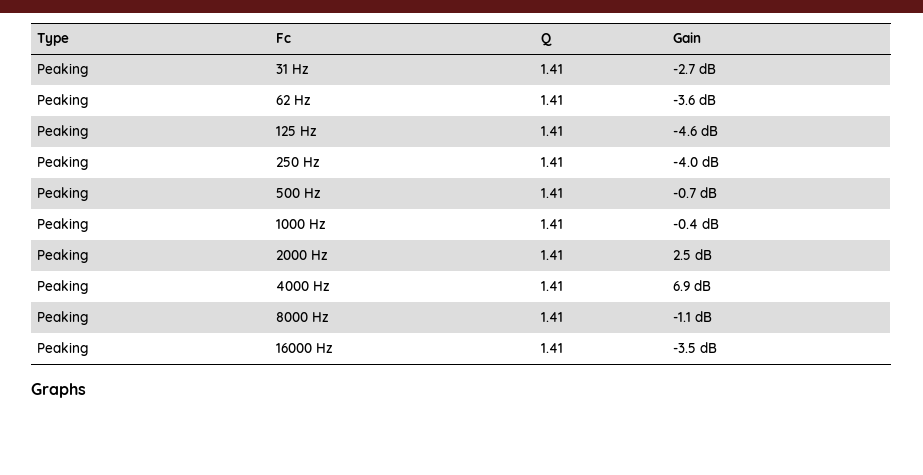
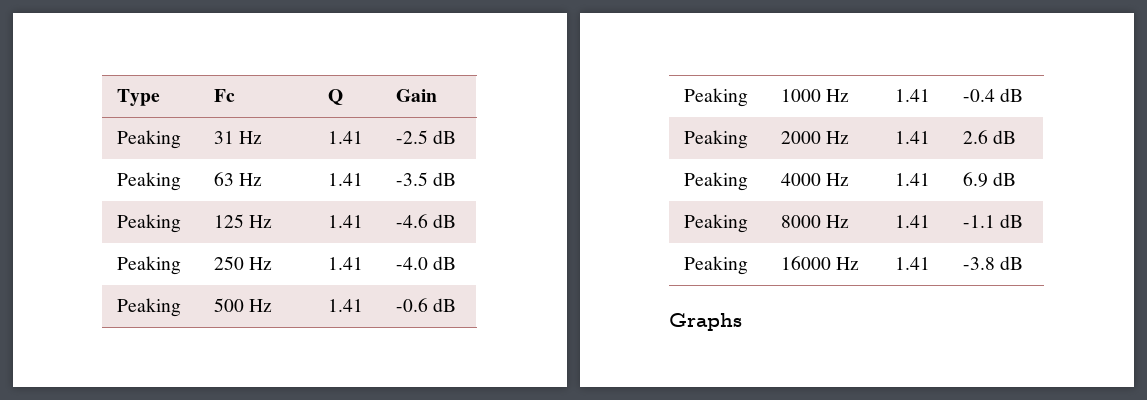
- Peaking | 31 Hz | 1.41 | -2.7 dB
- Peaking | 62 Hz | 1.41 | -3.6 dB
+ Peaking | 31 Hz | 1.41 | -2.5 dB
+ Peaking | 63 Hz | 1.41 | -3.5 dB
- Peaking | 500 Hz | 1.41 | -0.7 dB
+ Peaking | 500 Hz | 1.41 | -0.6 dB
- Peaking | 2000 Hz | 1.41 | 2.5 dB
+ Peaking | 2000 Hz | 1.41 | 2.6 dB
- Peaking | 16000 Hz | 1.41 | -3.5 dB
+ Peaking | 16000 Hz | 1.41 | -3.8 dB

